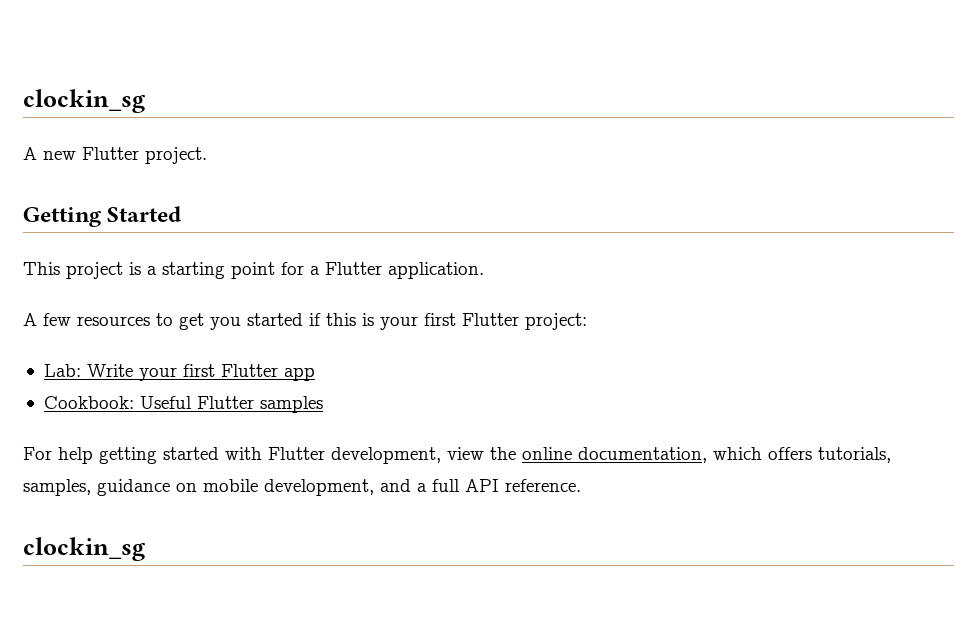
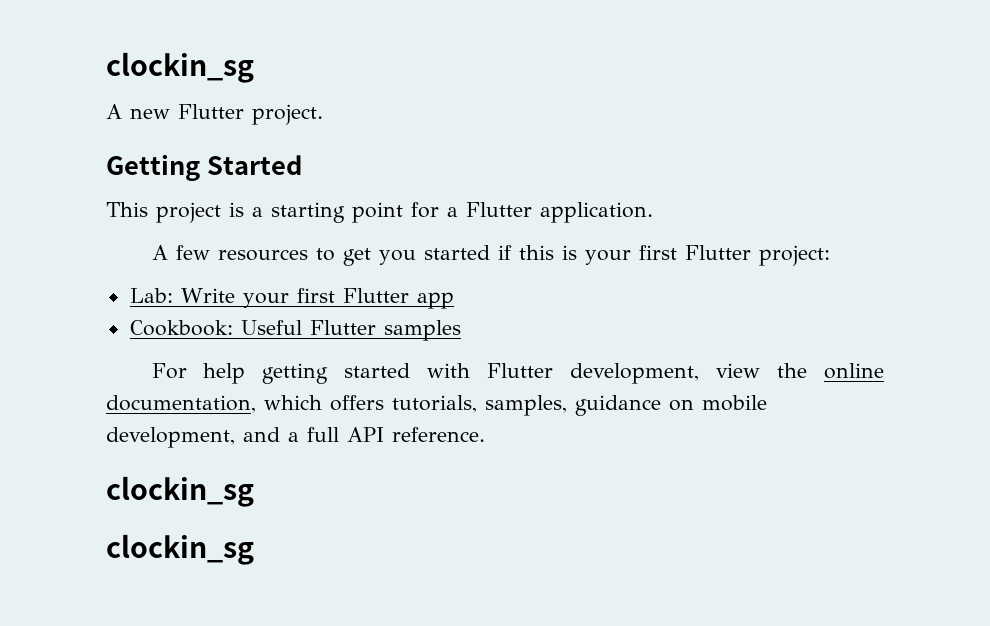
  For help getting started with Flutter development, view the online documentation, which offers tutorials, samples, guidance on mobile development, and a full API reference.
+ clockin_sg

